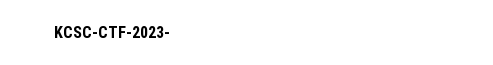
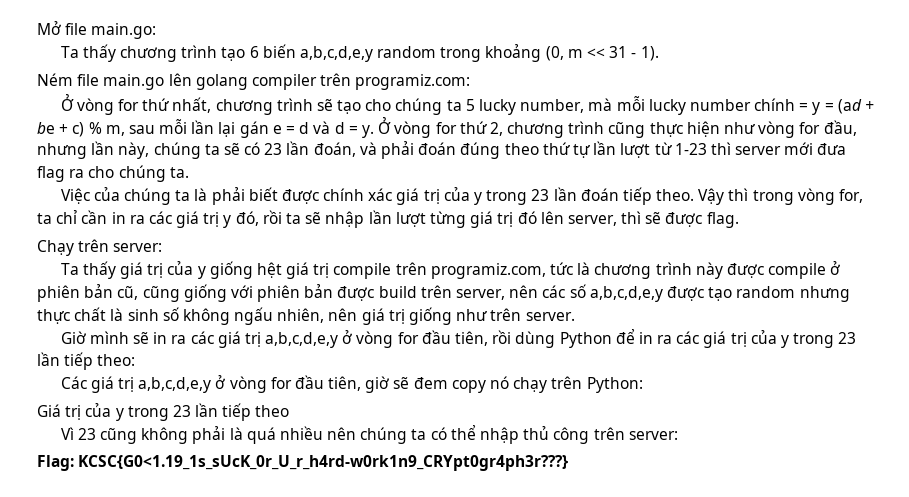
- KCSC-CTF-2023-
+ Mở file main.go:
+ Ta thấy chương trình tạo 6 biến a,b,c,d,e,y random trong khoảng (0, m << 31 - 1).
+ Ném file main.go lên golang compiler trên programiz.com:
+ Ở vòng for thứ nhất, chương trình sẽ tạo cho chúng ta 5 lucky number, mà mỗi lucky number chính = y = (ad + be + c) % m, sau mỗi lần lại gán e = d và d = y. Ở vòng for thứ 2, chương trình cũng thực hiện như vòng for đầu, nhưng lần này, chúng ta sẽ có 23 lần đoán, và phải đoán đúng theo thứ tự lần lượt từ 1-23 thì server mới đưa flag ra cho chúng ta.
+ Việc của chúng ta là phải biết được chính xác giá trị của y trong 23 lần đoán tiếp theo. Vậy thì trong vòng for, ta chỉ cần in ra các giá trị y đó, rồi ta sẽ nhập lần lượt từng giá trị đó lên server, thì sẽ được flag.
+ Chạy trên server:
+ Ta thấy giá trị của y giống hệt giá trị compile trên programiz.com, tức là chương trình này được compile ở phiên bản cũ, cũng giống với phiên bản được build trên server, nên các số a,b,c,d,e,y được tạo random nhưng thực chất là sinh số không ngấu nhiên, nên giá trị giống như trên server.
+ Giờ mình sẽ in ra các giá trị a,b,c,d,e,y ở vòng for đầu tiên, rồi dùng Python để in ra các giá trị của y trong 23 lần tiếp theo:
+ Các giá trị a,b,c,d,e,y ở vòng for đầu tiên, giờ sẽ đem copy nó chạy trên Python:
+ Giá trị của y trong 23 lần tiếp theo
+ Vì 23 cũng không phải là quá nhiều nên chúng ta có thể nhập thủ công trên server:
+ Flag: KCSC{G0<1.19_1s_sUcK_0r_U_r_h4rd-w0rk1n9_CRYpt0gr4ph3r???}

